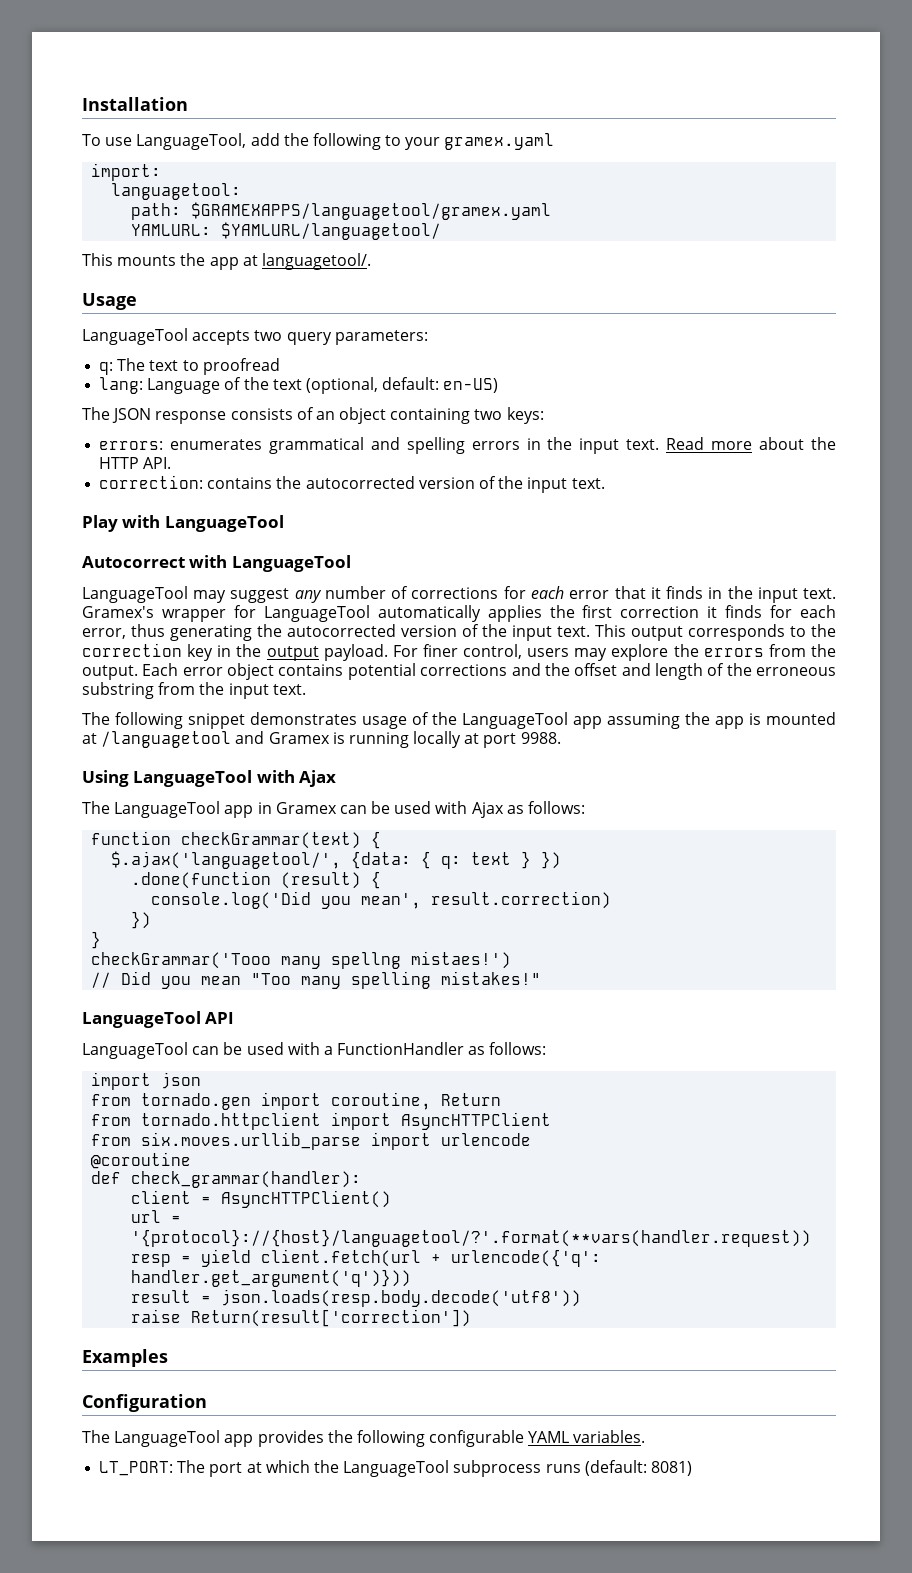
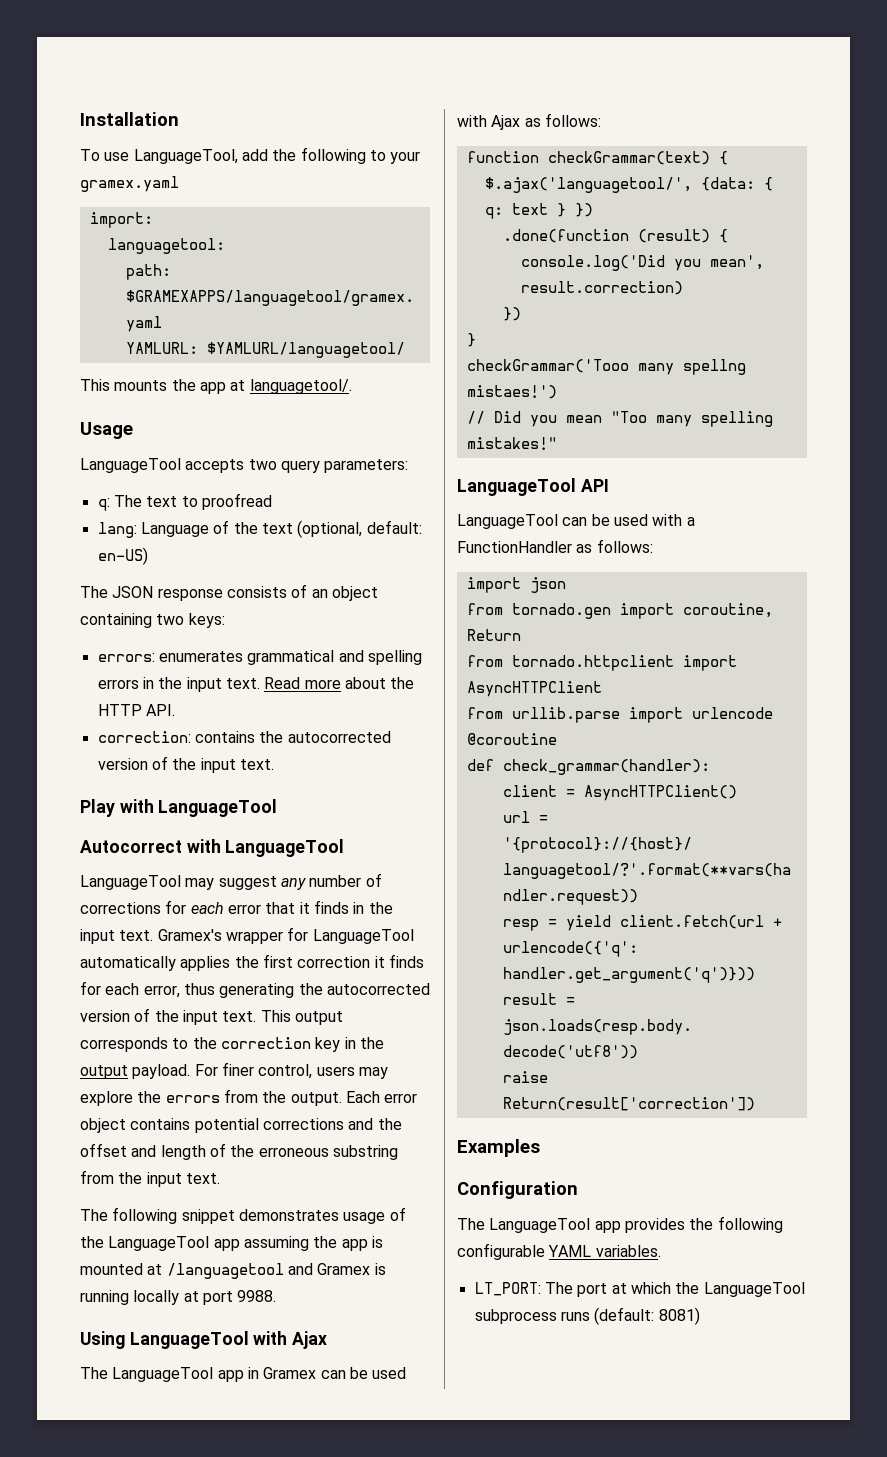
- from six.moves.urllib_parse import urlencode
+ from urllib.parse import urlencode

